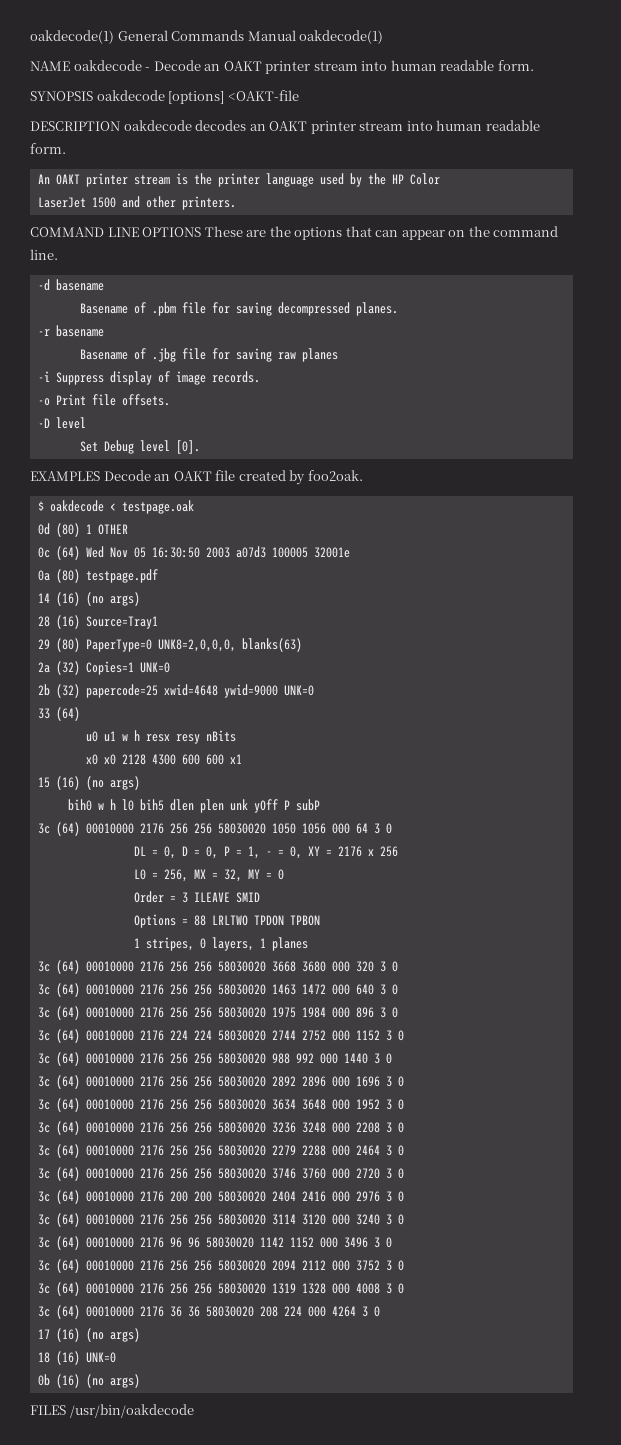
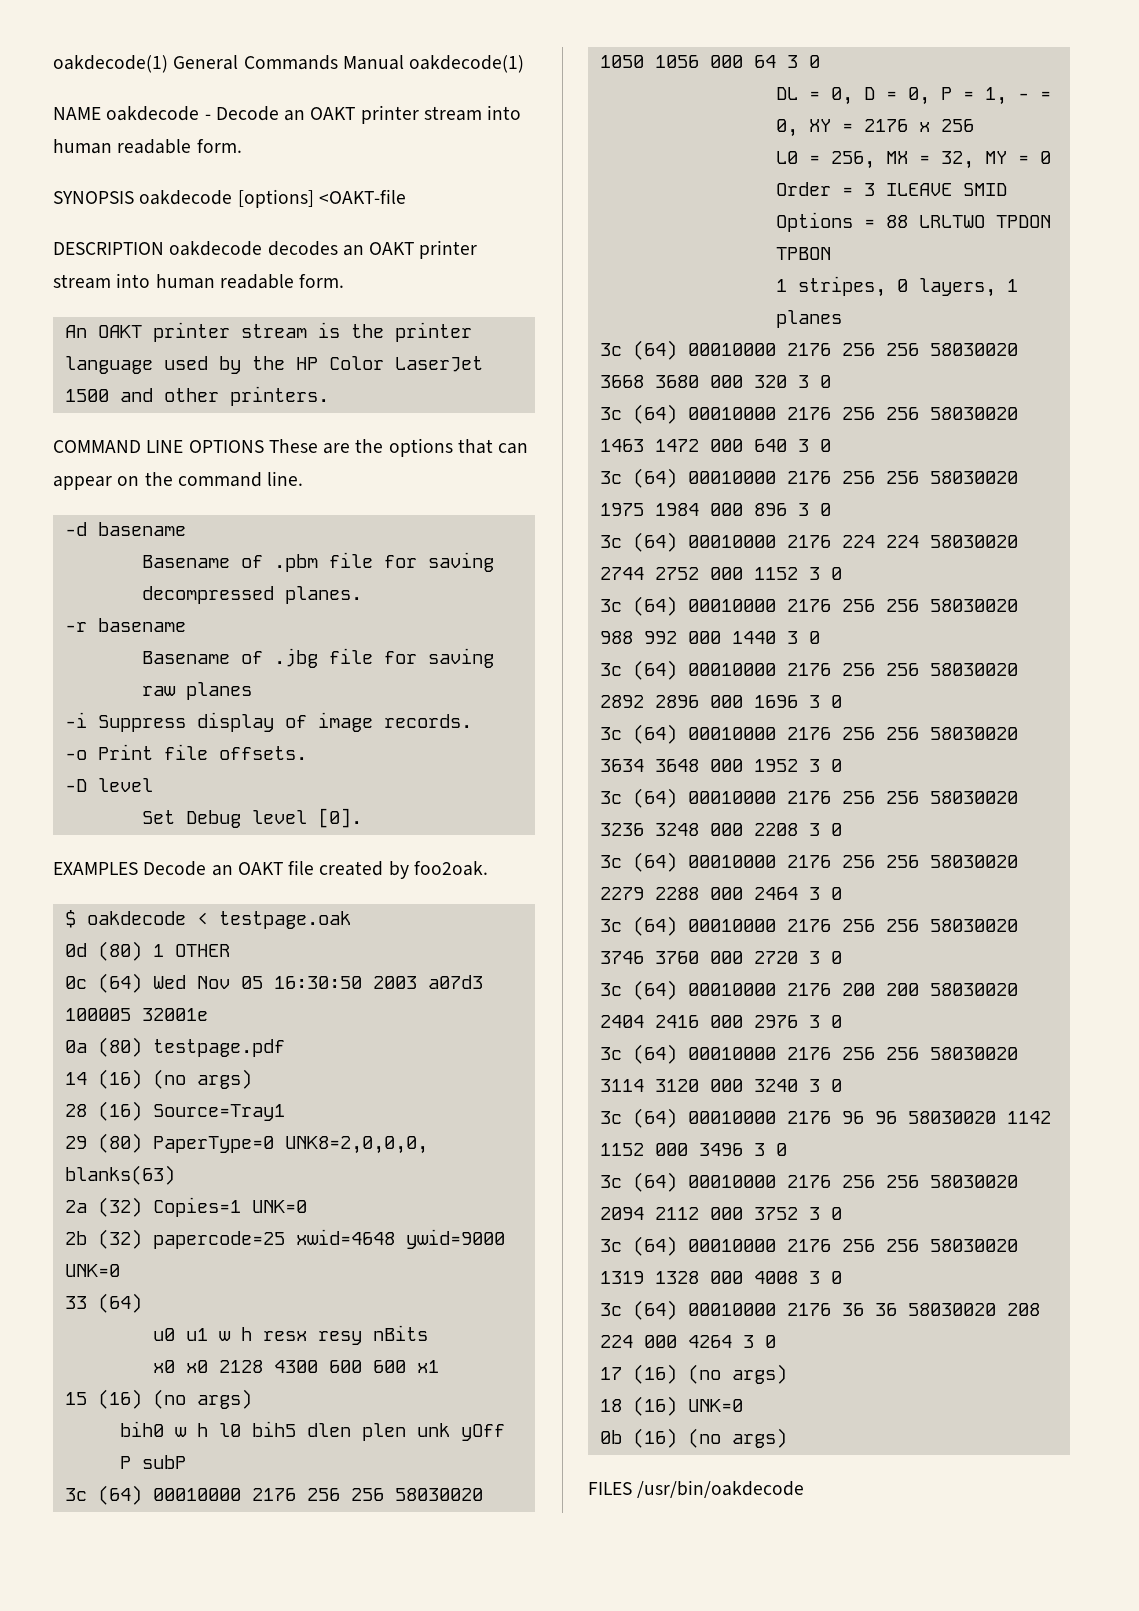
- An OAKT printer stream is the printer language used by the HP Color
- LaserJet 1500 and other printers.
+ An OAKT printer stream is the printer language used by the HP Color LaserJet 1500 and other printers.

